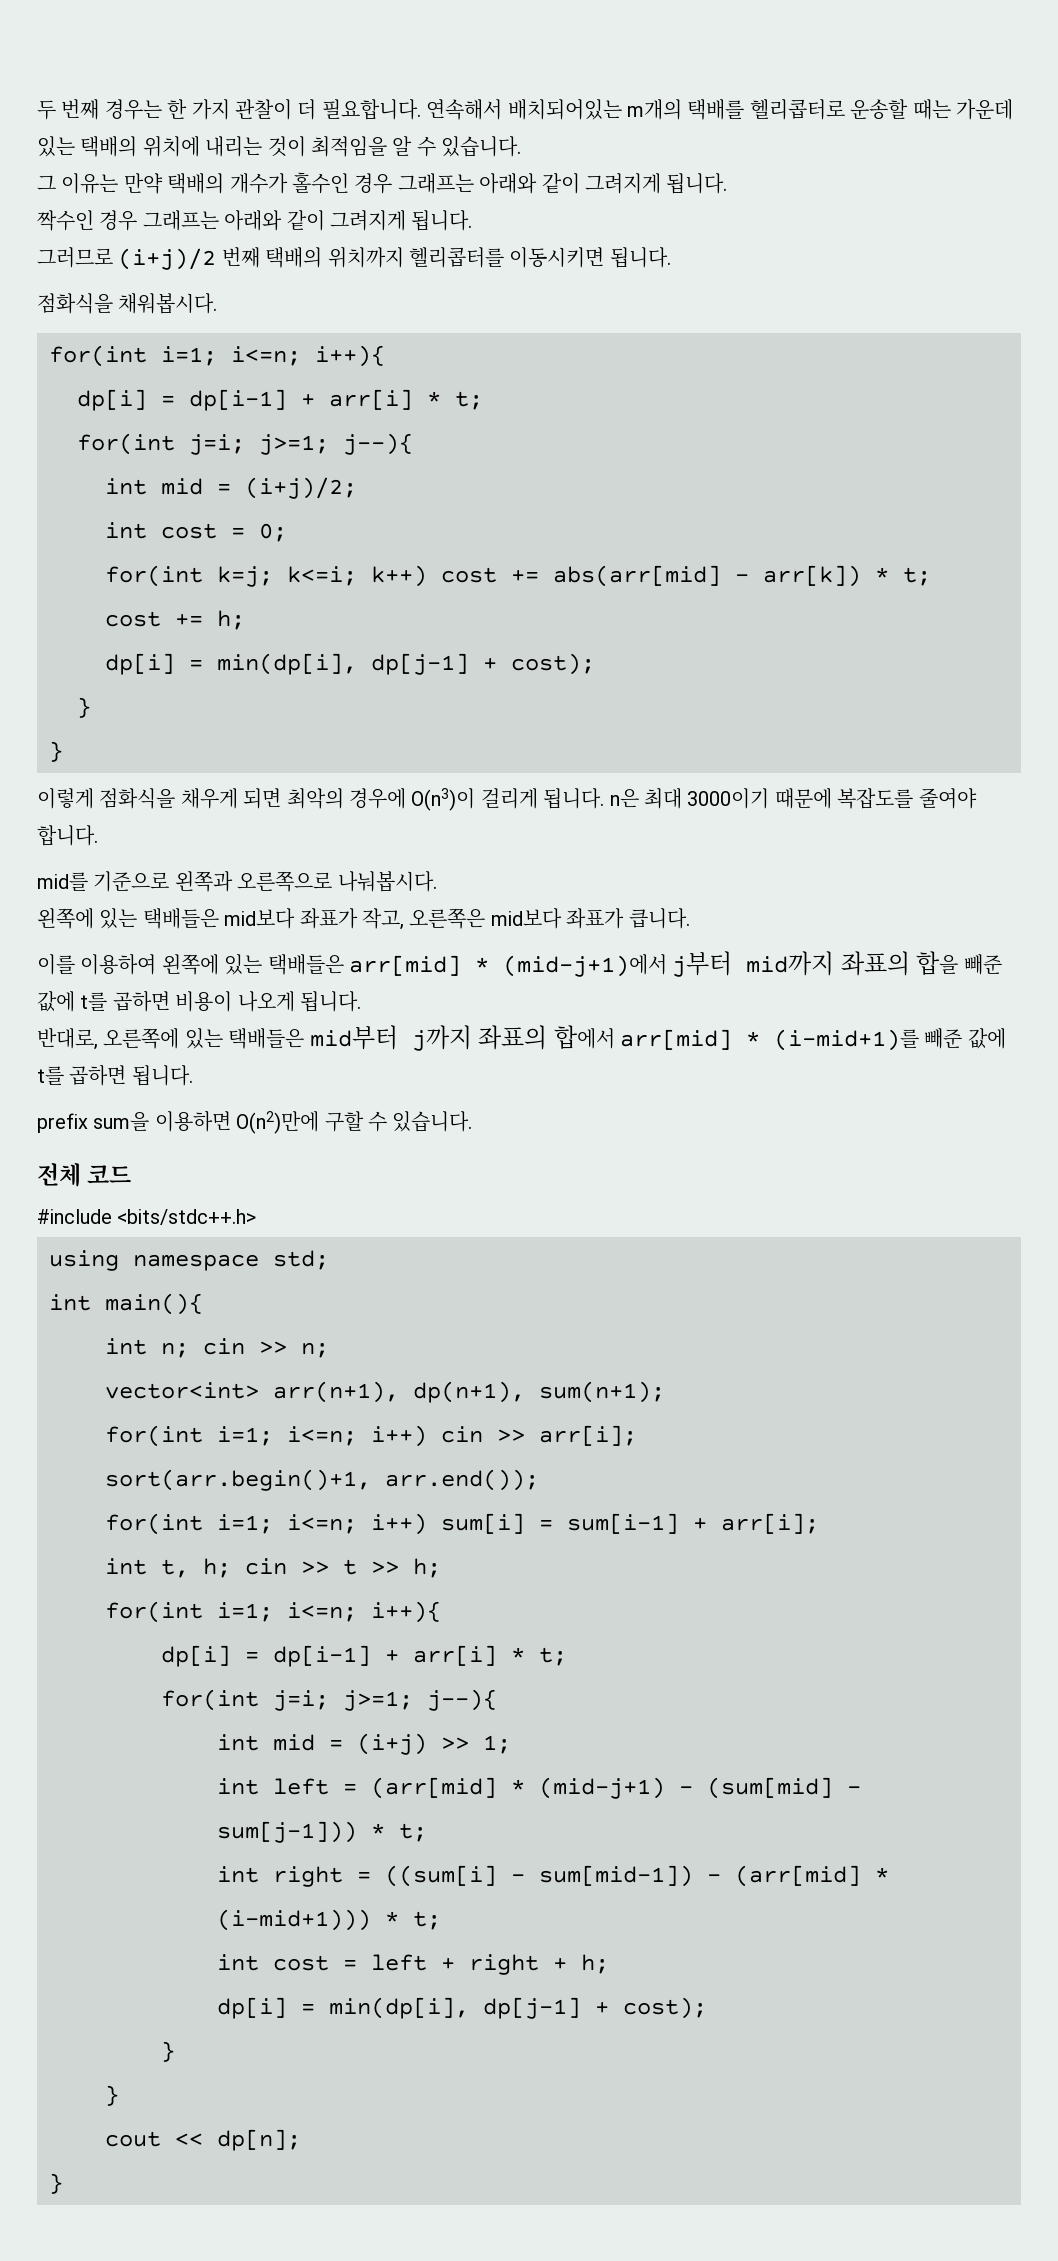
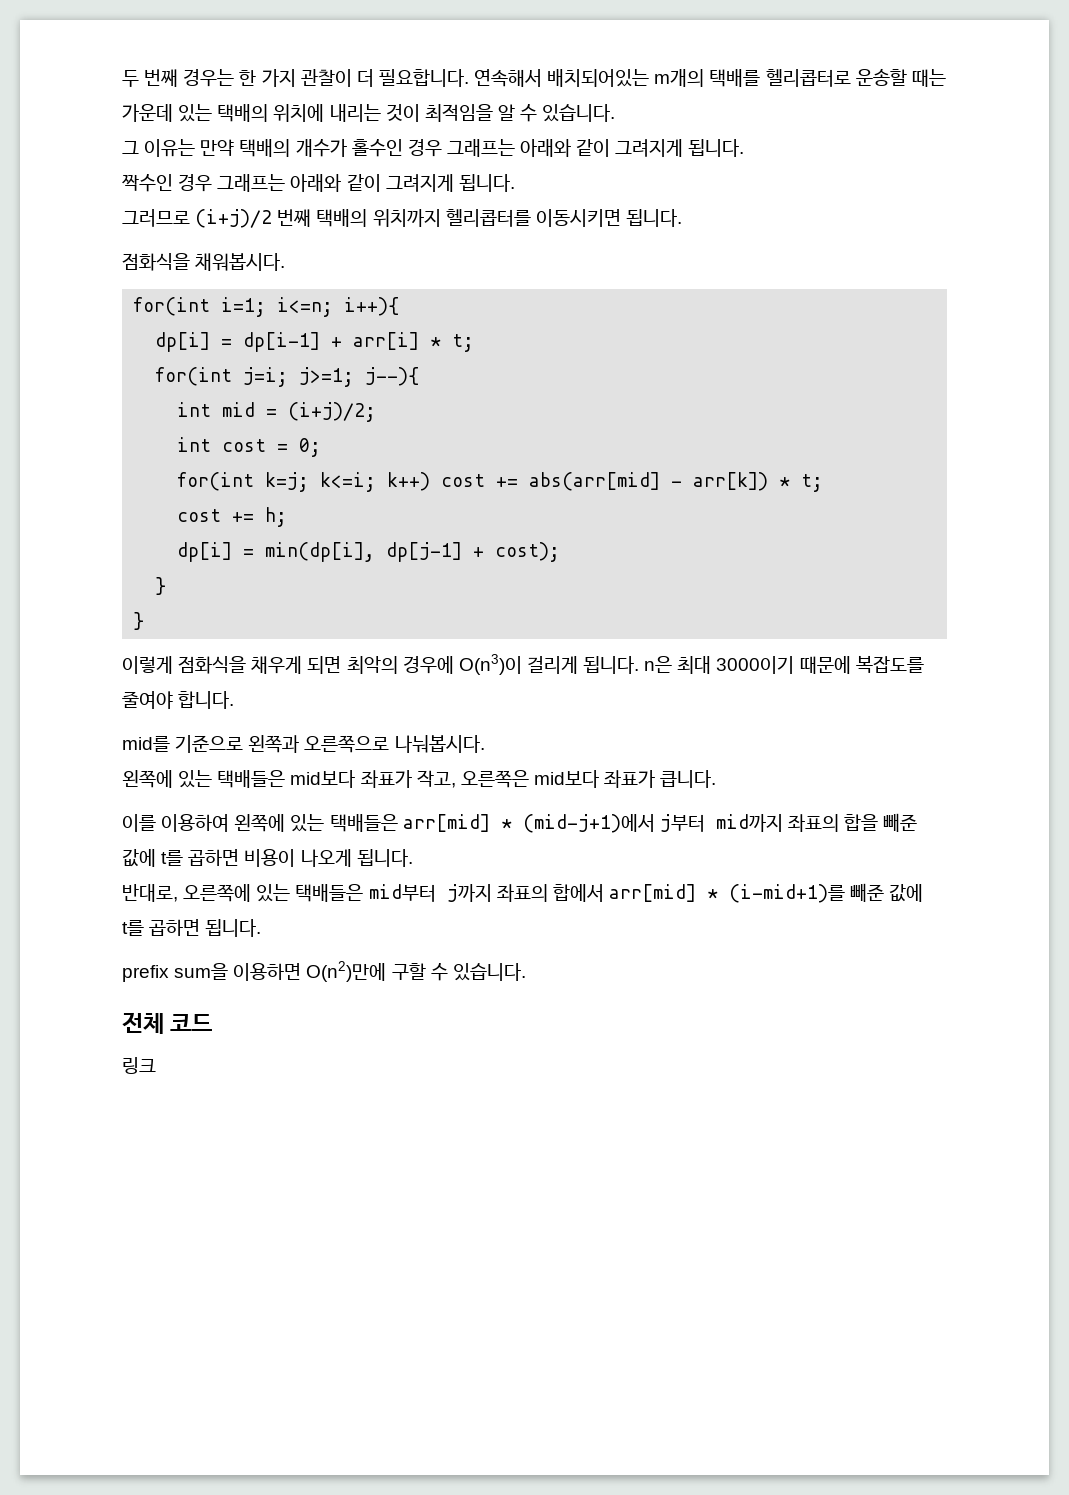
- #include <bits/stdc++.h>
- using namespace std;
- int main(){
- int n; cin >> n;
- vector<int> arr(n+1), dp(n+1), sum(n+1);
- for(int i=1; i<=n; i++) cin >> arr[i];
- sort(arr.begin()+1, arr.end());
- for(int i=1; i<=n; i++) sum[i] = sum[i-1] + arr[i];
- int t, h; cin >> t >> h;
- for(int i=1; i<=n; i++){
- dp[i] = dp[i-1] + arr[i] * t;
- for(int j=i; j>=1; j--){
- int mid = (i+j) >> 1;
- int left = (arr[mid] * (mid-j+1) - (sum[mid] - sum[j-1])) * t;
- int right = ((sum[i] - sum[mid-1]) - (arr[mid] * (i-mid+1))) * t;
- int cost = left + right + h;
- dp[i] = min(dp[i], dp[j-1] + cost);
- }
- }
- cout << dp[n];
- }
+ 링크

